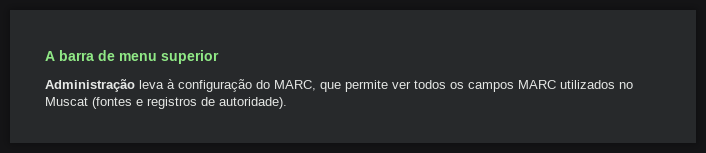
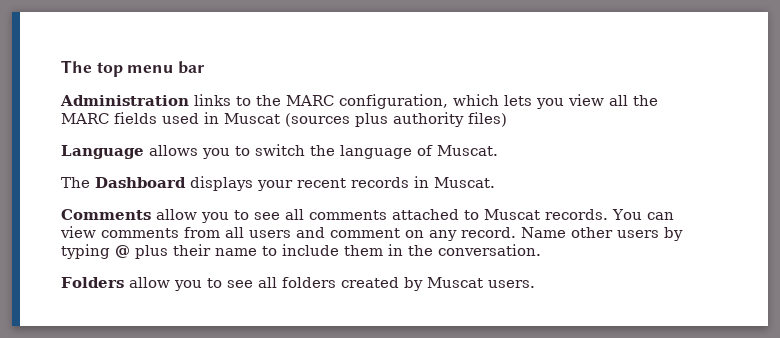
- A barra de menu superior
- Administração leva à configuração do MARC, que permite ver todos os campos MARC utilizados no Muscat (fontes e registros de autoridade).
+ The top menu bar
+ Administration links to the MARC configuration, which lets you view all the MARC fields used in Muscat (sources plus authority files)
+ Language allows you to switch the language of Muscat.
+ The Dashboard displays your recent records in Muscat.
+ Comments allow you to see all comments attached to Muscat records. You can view comments from all users and comment on any record. Name other users by typing @ plus their name to include them in the conversation.
+ Folders allow you to see all folders created by Muscat users.

